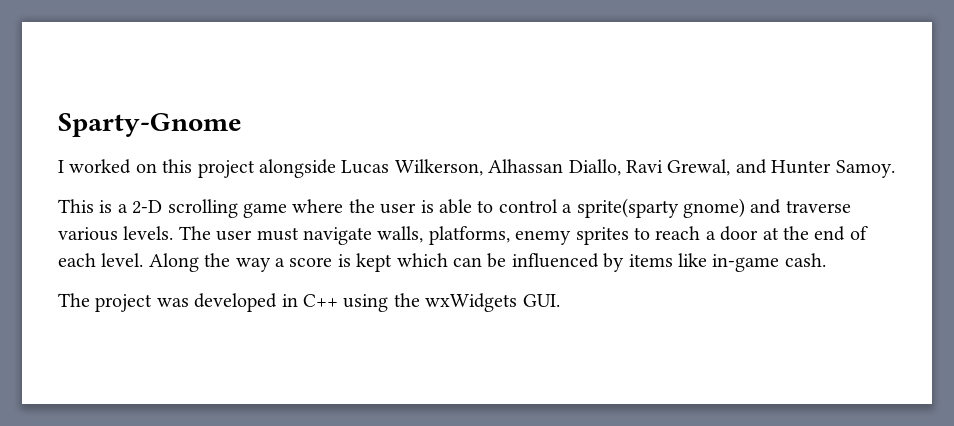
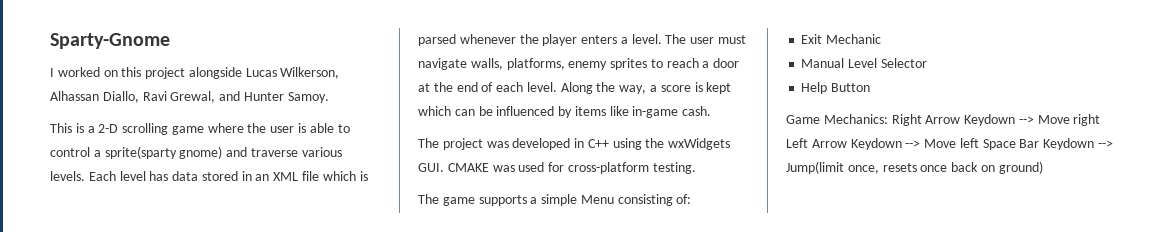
+ Each level has data stored in an XML file which is parsed whenever the player enters a level.
- Along the way a score is kept which can be influenced by items like in-game cash.
+ Along the way, a score is kept which can be influenced by items like in-game cash.
- The project was developed in C++ using the wxWidgets GUI.
+ The project was developed in C++ using the wxWidgets GUI. CMAKE was used for cross-platform testing.
+ The game supports a simple Menu consisting of:
+ Exit Mechanic
+ Manual Level Selector
+ Help Button
+ Game Mechanics: Right Arrow Keydown --> Move right Left Arrow Keydown --> Move left Space Bar Keydown --> Jump(limit once, resets once back on ground)

